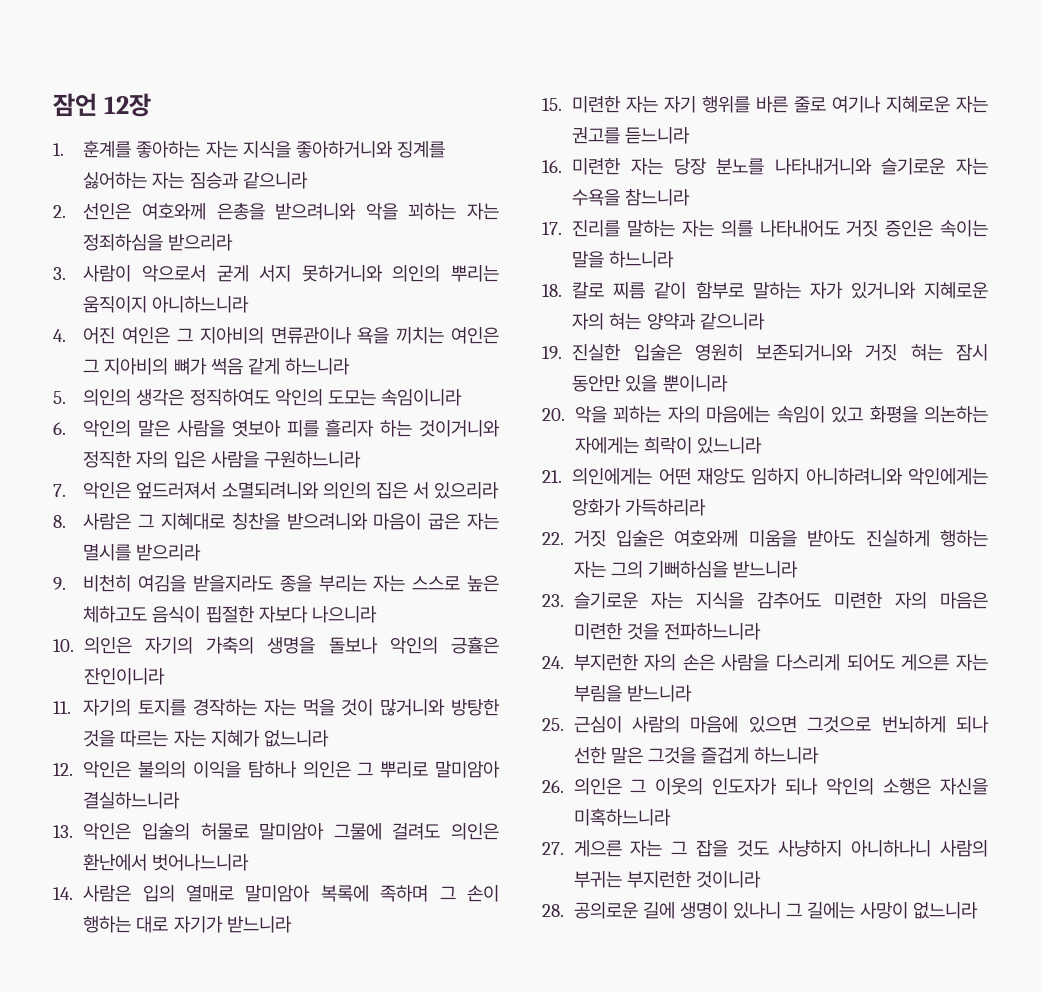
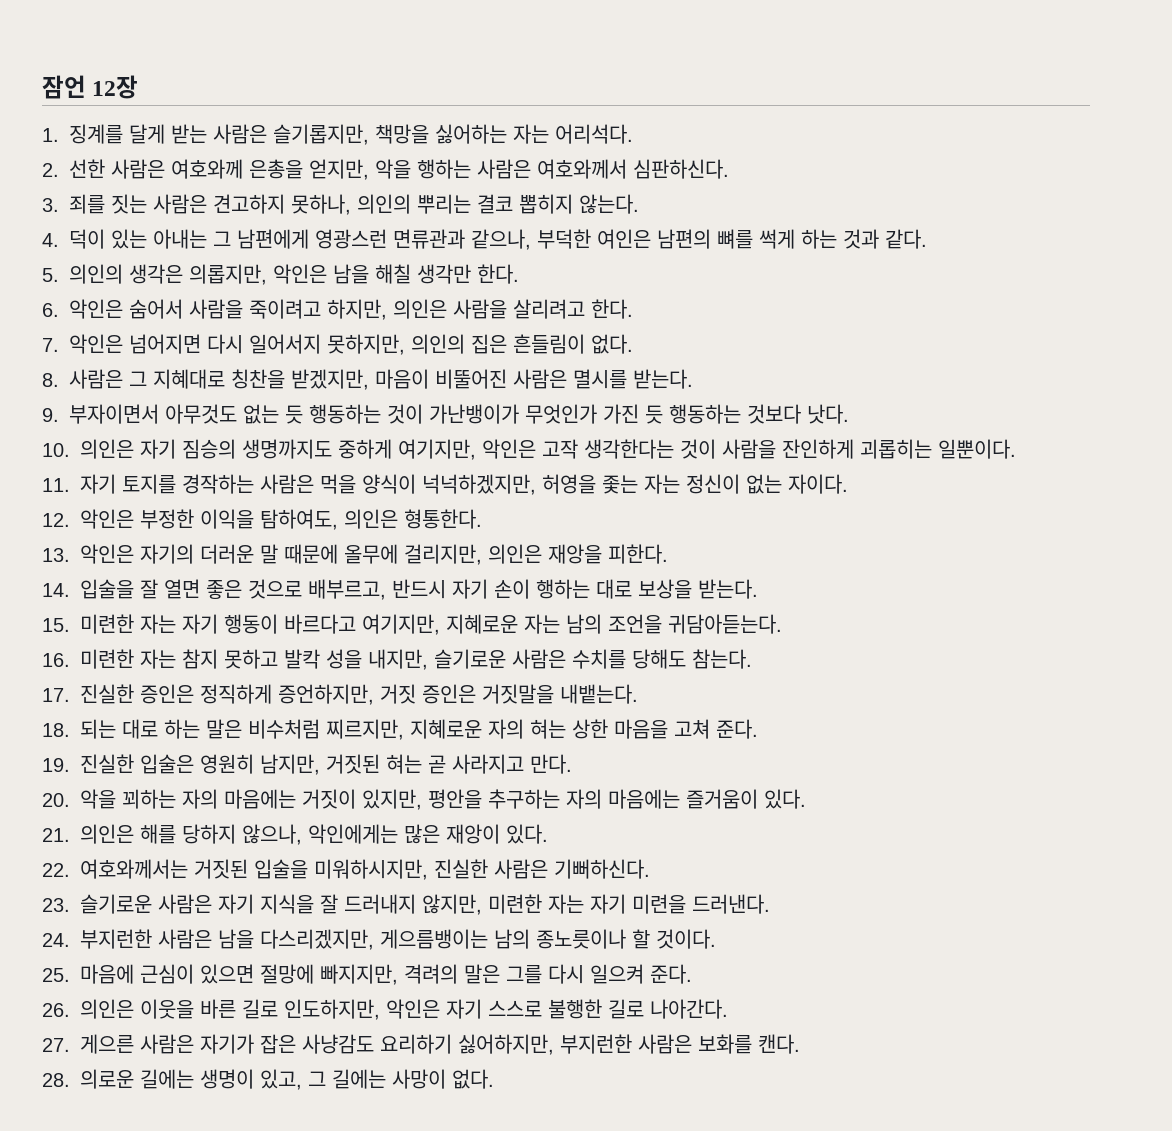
- 1. 훈계를 좋아하는 자는 지식을 좋아하거니와 징계를 싫어하는 자는 짐승과 같으니라
- 2. 선인은 여호와께 은총을 받으려니와 악을 꾀하는 자는 정죄하심을 받으리라
- 3. 사람이 악으로서 굳게 서지 못하거니와 의인의 뿌리는 움직이지 아니하느니라
- 4. 어진 여인은 그 지아비의 면류관이나 욕을 끼치는 여인은 그 지아비의 뼈가 썩음 같게 하느니라
- 5. 의인의 생각은 정직하여도 악인의 도모는 속임이니라
- 6. 악인의 말은 사람을 엿보아 피를 흘리자 하는 것이거니와 정직한 자의 입은 사람을 구원하느니라
- 7. 악인은 엎드러져서 소멸되려니와 의인의 집은 서 있으리라
+ 1. 징계를 달게 받는 사람은 슬기롭지만, 책망을 싫어하는 자는 어리석다.
+ 2. 선한 사람은 여호와께 은총을 얻지만, 악을 행하는 사람은 여호와께서 심판하신다.
+ 3. 죄를 짓는 사람은 견고하지 못하나, 의인의 뿌리는 결코 뽑히지 않는다.
+ 4. 덕이 있는 아내는 그 남편에게 영광스런 면류관과 같으나, 부덕한 여인은 남편의 뼈를 썩게 하는 것과 같다.
+ 5. 의인의 생각은 의롭지만, 악인은 남을 해칠 생각만 한다.
+ 6. 악인은 숨어서 사람을 죽이려고 하지만, 의인은 사람을 살리려고 한다.
+ 7. 악인은 넘어지면 다시 일어서지 못하지만, 의인의 집은 흔들림이 없다.
- 8. 사람은 그 지혜대로 칭찬을 받으려니와 마음이 굽은 자는 멸시를 받으리라
- 9. 비천히 여김을 받을지라도 종을 부리는 자는 스스로 높은 체하고도 음식이 핍절한 자보다 나으니라
- 10. 의인은 자기의 가축의 생명을 돌보나 악인의 긍휼은 잔인이니라
+ 8. 사람은 그 지혜대로 칭찬을 받겠지만, 마음이 비뚤어진 사람은 멸시를 받는다.
+ 9. 부자이면서 아무것도 없는 듯 행동하는 것이 가난뱅이가 무엇인가 가진 듯 행동하는 것보다 낫다.
+ 10. 의인은 자기 짐승의 생명까지도 중하게 여기지만, 악인은 고작 생각한다는 것이 사람을 잔인하게 괴롭히는 일뿐이다.
- 11. 자기의 토지를 경작하는 자는 먹을 것이 많거니와 방탕한 것을 따르는 자는 지혜가 없느니라
- 12. 악인은 불의의 이익을 탐하나 의인은 그 뿌리로 말미암아 결실하느니라
- 13. 악인은 입술의 허물로 말미암아 그물에 걸려도 의인은 환난에서 벗어나느니라
- 14. 사람은 입의 열매로 말미암아 복록에 족하며 그 손이 행하는 대로 자기가 받느니라
+ 11. 자기 토지를 경작하는 사람은 먹을 양식이 넉넉하겠지만, 허영을 좇는 자는 정신이 없는 자이다.
+ 12. 악인은 부정한 이익을 탐하여도, 의인은 형통한다.
+ 13. 악인은 자기의 더러운 말 때문에 올무에 걸리지만, 의인은 재앙을 피한다.
+ 14. 입술을 잘 열면 좋은 것으로 배부르고, 반드시 자기 손이 행하는 대로 보상을 받는다.
- 15. 미련한 자는 자기 행위를 바른 줄로 여기나 지혜로운 자는 권고를 듣느니라
- 16. 미련한 자는 당장 분노를 나타내거니와 슬기로운 자는 수욕을 참느니라
- 17. 진리를 말하는 자는 의를 나타내어도 거짓 증인은 속이는 말을 하느니라
- 18. 칼로 찌름 같이 함부로 말하는 자가 있거니와 지혜로운 자의 혀는 양약과 같으니라
- 19. 진실한 입술은 영원히 보존되거니와 거짓 혀는 잠시 동안만 있을 뿐이니라
+ 15. 미련한 자는 자기 행동이 바르다고 여기지만, 지혜로운 자는 남의 조언을 귀담아듣는다.
+ 16. 미련한 자는 참지 못하고 발칵 성을 내지만, 슬기로운 사람은 수치를 당해도 참는다.
+ 17. 진실한 증인은 정직하게 증언하지만, 거짓 증인은 거짓말을 내뱉는다.
+ 18. 되는 대로 하는 말은 비수처럼 찌르지만, 지혜로운 자의 혀는 상한 마음을 고쳐 준다.
+ 19. 진실한 입술은 영원히 남지만, 거짓된 혀는 곧 사라지고 만다.
- 20. 악을 꾀하는 자의 마음에는 속임이 있고 화평을 의논하는 자에게는 희락이 있느니라
- 21. 의인에게는 어떤 재앙도 임하지 아니하려니와 악인에게는 앙화가 가득하리라
- 22. 거짓 입술은 여호와께 미움을 받아도 진실하게 행하는 자는 그의 기뻐하심을 받느니라
- 23. 슬기로운 자는 지식을 감추어도 미련한 자의 마음은 미련한 것을 전파하느니라
- 24. 부지런한 자의 손은 사람을 다스리게 되어도 게으른 자는 부림을 받느니라
- 25. 근심이 사람의 마음에 있으면 그것으로 번뇌하게 되나 선한 말은 그것을 즐겁게 하느니라
- 26. 의인은 그 이웃의 인도자가 되나 악인의 소행은 자신을 미혹하느니라
- 27. 게으른 자는 그 잡을 것도 사냥하지 아니하나니 사람의 부귀는 부지런한 것이니라
- 28. 공의로운 길에 생명이 있나니 그 길에는 사망이 없느니라
+ 20. 악을 꾀하는 자의 마음에는 거짓이 있지만, 평안을 추구하는 자의 마음에는 즐거움이 있다.
+ 21. 의인은 해를 당하지 않으나, 악인에게는 많은 재앙이 있다.
+ 22. 여호와께서는 거짓된 입술을 미워하시지만, 진실한 사람은 기뻐하신다.
+ 23. 슬기로운 사람은 자기 지식을 잘 드러내지 않지만, 미련한 자는 자기 미련을 드러낸다.
+ 24. 부지런한 사람은 남을 다스리겠지만, 게으름뱅이는 남의 종노릇이나 할 것이다.
+ 25. 마음에 근심이 있으면 절망에 빠지지만, 격려의 말은 그를 다시 일으켜 준다.
+ 26. 의인은 이웃을 바른 길로 인도하지만, 악인은 자기 스스로 불행한 길로 나아간다.
+ 27. 게으른 사람은 자기가 잡은 사냥감도 요리하기 싫어하지만, 부지런한 사람은 보화를 캔다.
+ 28. 의로운 길에는 생명이 있고, 그 길에는 사망이 없다.

